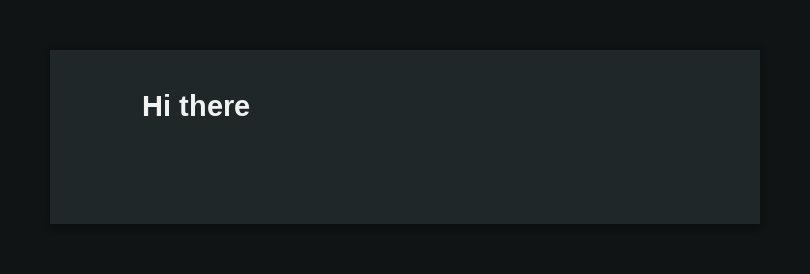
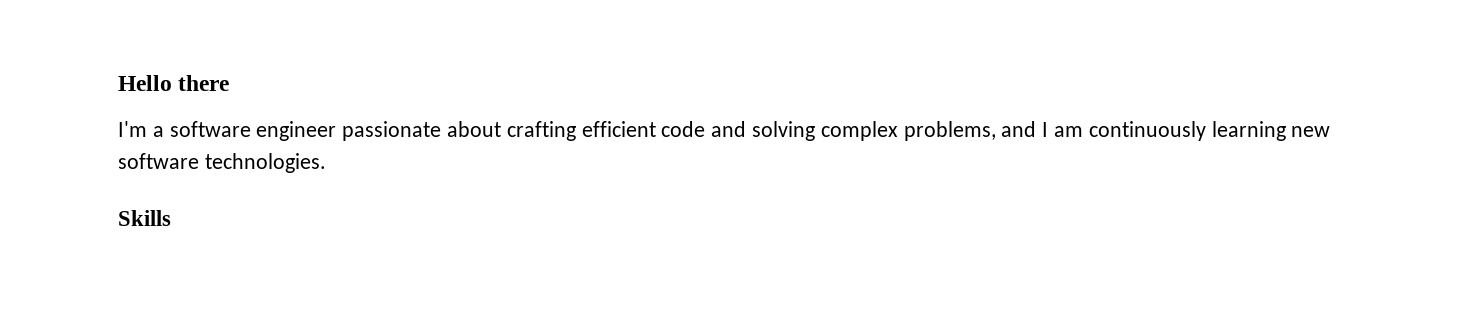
- Hi there
+ Hello there
+ I'm a software engineer passionate about crafting efficient code and solving complex problems, and I am continuously learning new software technologies.
+ Skills

